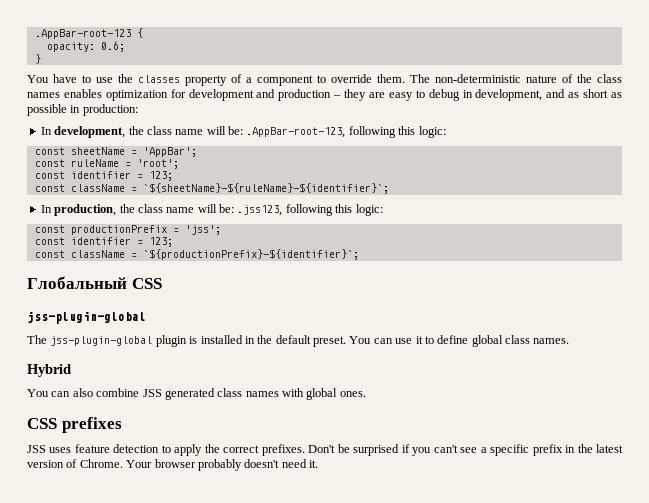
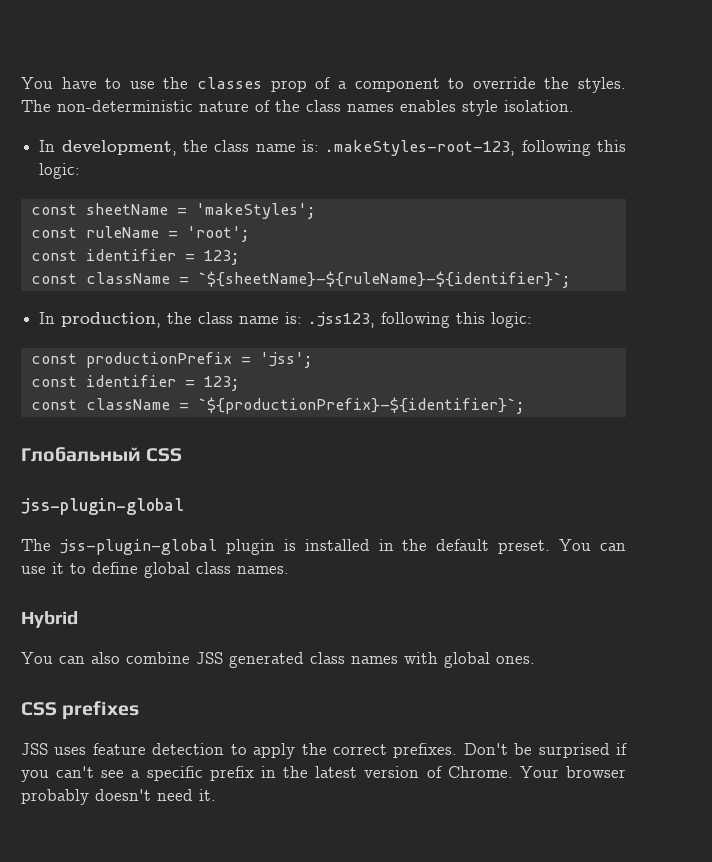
- .AppBar-root-123 {
- opacity: 0.6;
- }
- You have to use the classes property of a component to override them.
+ You have to use the classes prop of a component to override the styles.
- The non-deterministic nature of the class names enables optimization for development and production – they are easy to debug in development, and as short as possible in production:
+ The non-deterministic nature of the class names enables style isolation.
- In development, the class name will be: .AppBar-root-123, following this logic:
+ In development, the class name is: .makeStyles-root-123, following this logic:
- const sheetName = 'AppBar';
+ const sheetName = 'makeStyles';
- In production, the class name will be: .jss123, following this logic:
+ In production, the class name is: .jss123, following this logic:

